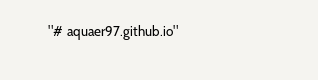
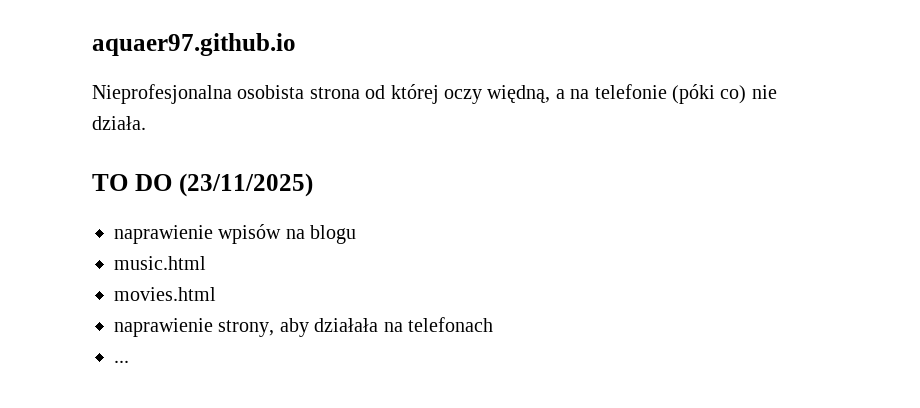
- "# aquaer97.github.io"
+ aquaer97.github.io
+ Nieprofesjonalna osobista strona od której oczy więdną, a na telefonie (póki co) nie działa.
+ TO DO (23/11/2025)
+ naprawienie wpisów na blogu
+ music.html
+ movies.html
+ naprawienie strony, aby działała na telefonach
+ ...

